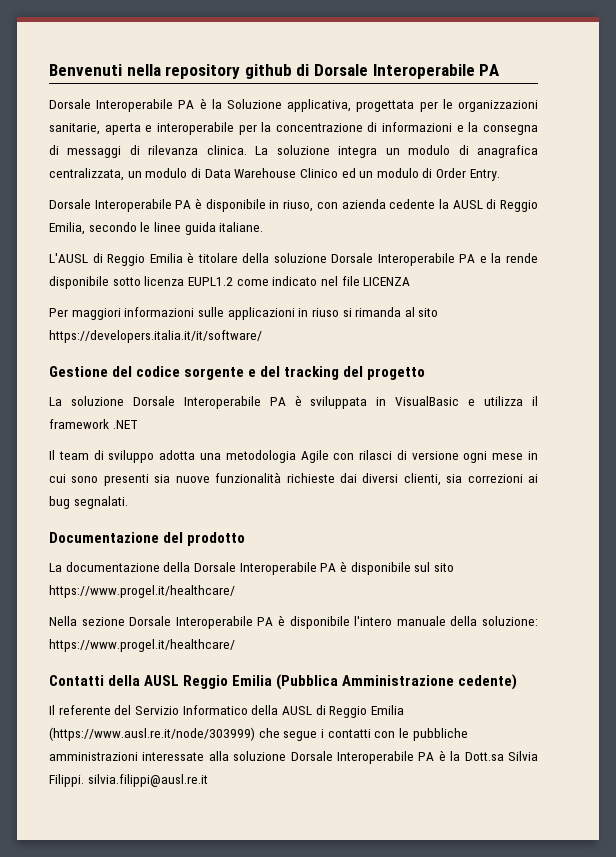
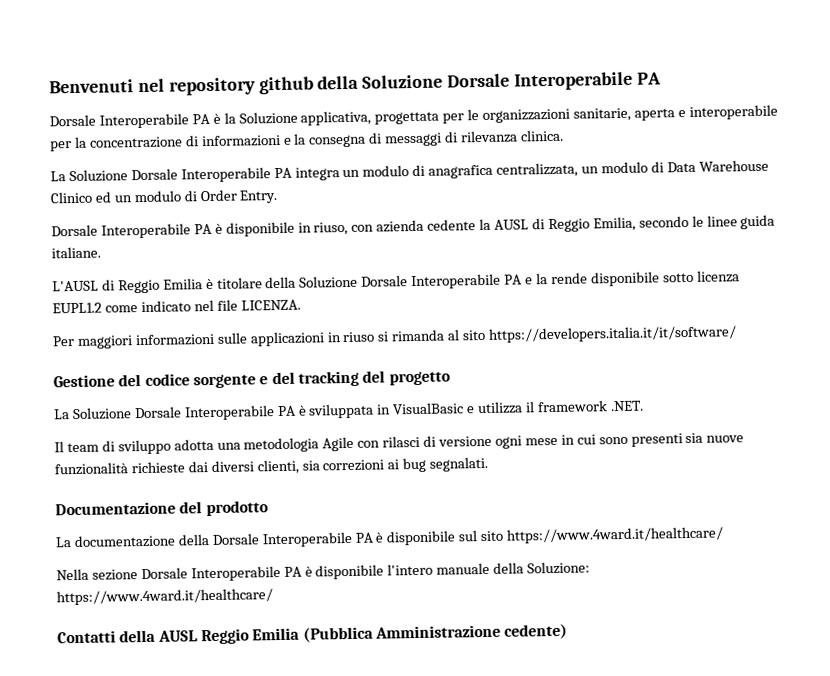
- Benvenuti nella repository github di Dorsale Interoperabile PA
+ Benvenuti nel repository github della Soluzione Dorsale Interoperabile PA
- Dorsale Interoperabile PA è la Soluzione applicativa, progettata per le organizzazioni sanitarie, aperta e interoperabile per la concentrazione di informazioni e la consegna di messaggi di rilevanza clinica. La soluzione integra un modulo di anagrafica centralizzata, un modulo di Data Warehouse Clinico ed un modulo di Order Entry.
+ Dorsale Interoperabile PA è la Soluzione applicativa, progettata per le organizzazioni sanitarie, aperta e interoperabile per la concentrazione di informazioni e la consegna di messaggi di rilevanza clinica.
+ La Soluzione Dorsale Interoperabile PA integra un modulo di anagrafica centralizzata, un modulo di Data Warehouse Clinico ed un modulo di Order Entry.
- L'AUSL di Reggio Emilia è titolare della soluzione Dorsale Interoperabile PA e la rende disponibile sotto licenza EUPL1.2 come indicato nel file LICENZA
+ L'AUSL di Reggio Emilia è titolare della Soluzione Dorsale Interoperabile PA e la rende disponibile sotto licenza EUPL1.2 come indicato nel file LICENZA.
- La soluzione Dorsale Interoperabile PA è sviluppata in VisualBasic e utilizza il framework .NET
+ La Soluzione Dorsale Interoperabile PA è sviluppata in VisualBasic e utilizza il framework .NET.
- La documentazione della Dorsale Interoperabile PA è disponibile sul sito https://www.progel.it/healthcare/
+ La documentazione della Dorsale Interoperabile PA è disponibile sul sito https://www.4ward.it/healthcare/
- Nella sezione Dorsale Interoperabile PA è disponibile l'intero manuale della soluzione: https://www.progel.it/healthcare/
+ Nella sezione Dorsale Interoperabile PA è disponibile l'intero manuale della Soluzione: https://www.4ward.it/healthcare/
- Il referente del Servizio Informatico della AUSL di Reggio Emilia (https://www.ausl.re.it/node/303999) che segue i contatti con le pubbliche amministrazioni interessate alla soluzione Dorsale Interoperabile PA è la Dott.sa Silvia Filippi. silvia.filippi@ausl.re.it

